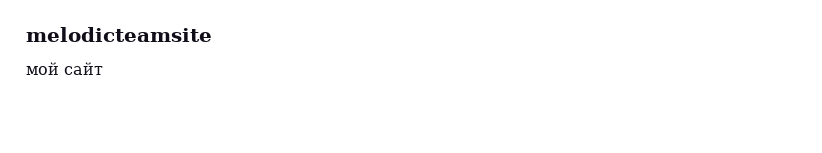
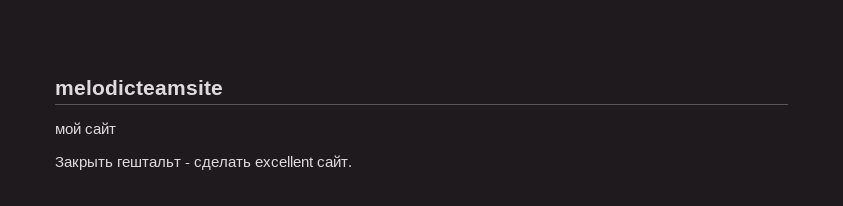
+ Закрыть гештальт - сделать excellent сайт.

